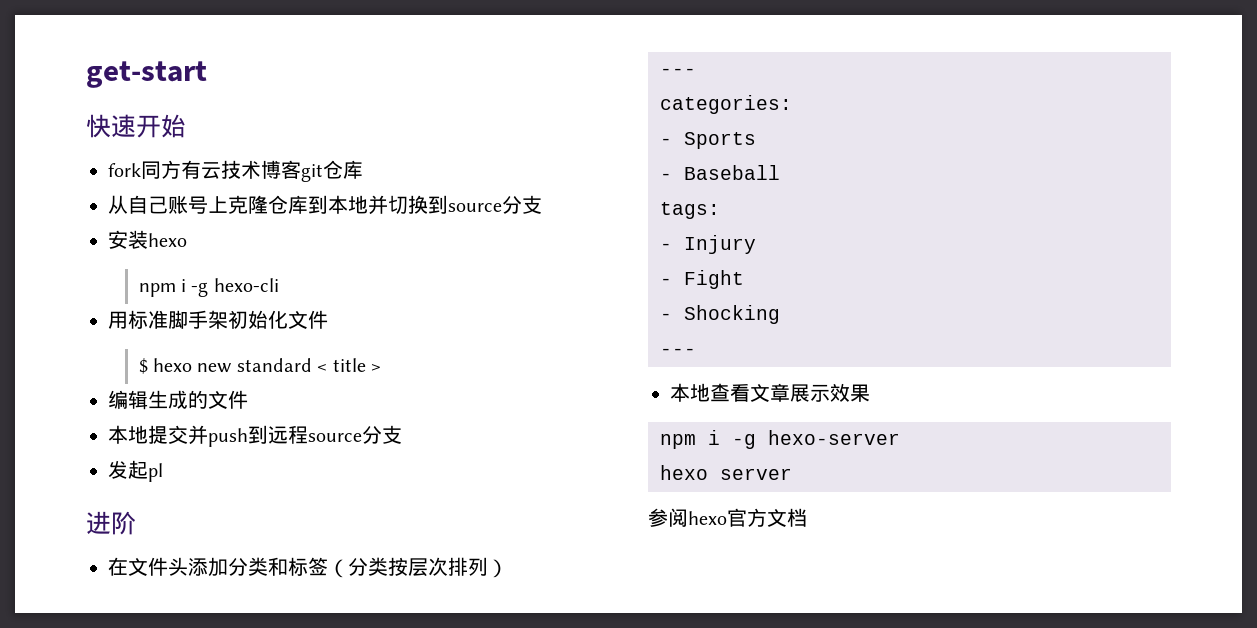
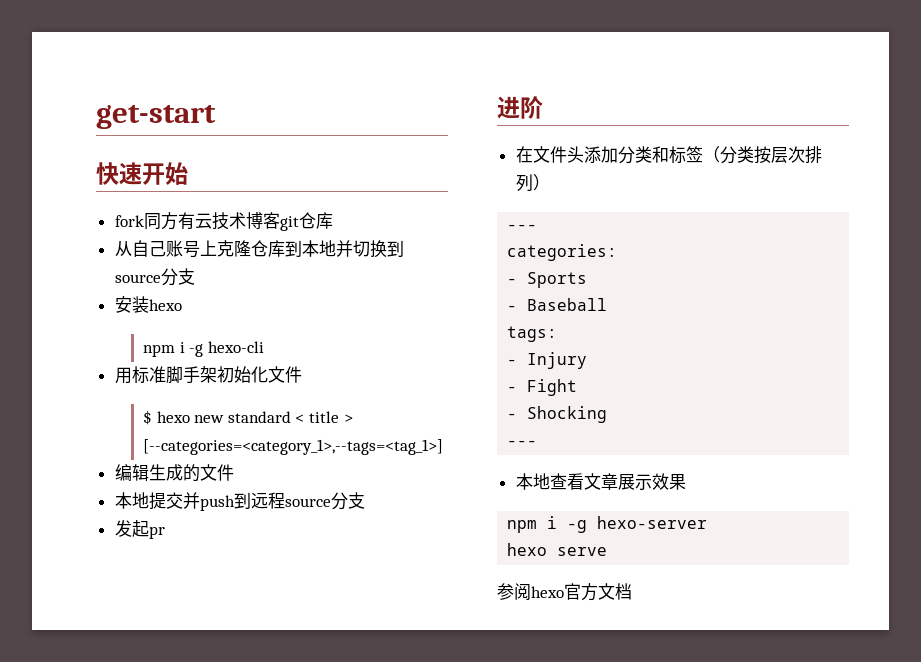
- $ hexo new standard < title >
+ $ hexo new standard < title > [--categories=<category_1>,--tags=<tag_1>]
- 发起pl
+ 发起pr
- hexo server
+ hexo serve

